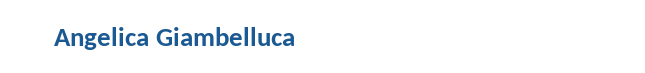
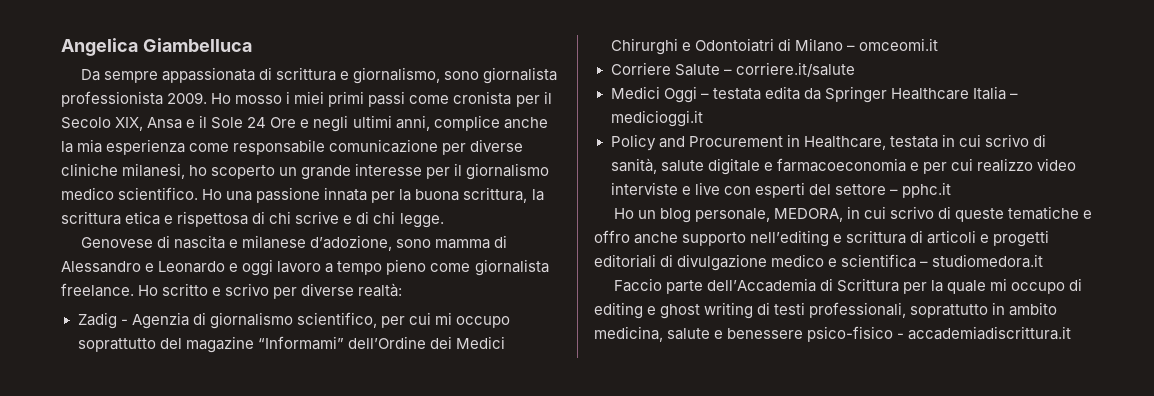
+ Da sempre appassionata di scrittura e giornalismo, sono giornalista professionista 2009. Ho mosso i miei primi passi come cronista per il Secolo XIX, Ansa e il Sole 24 Ore e negli ultimi anni, complice anche la mia esperienza come responsabile comunicazione per diverse cliniche milanesi, ho scoperto un grande interesse per il giornalismo medico scientifico. Ho una passione innata per la buona scrittura, la scrittura etica e rispettosa di chi scrive e di chi legge.
+ Genovese di nascita e milanese d’adozione, sono mamma di Alessandro e Leonardo e oggi lavoro a tempo pieno come giornalista freelance. Ho scritto e scrivo per diverse realtà:
+ Zadig - Agenzia di giornalismo scientifico, per cui mi occupo soprattutto del magazine “Informami” dell’Ordine dei Medici Chirurghi e Odontoiatri di Milano – omceomi.it
+ Corriere Salute – corriere.it/salute
+ Medici Oggi – testata edita da Springer Healthcare Italia – medicioggi.it
+ Policy and Procurement in Healthcare, testata in cui scrivo di sanità, salute digitale e farmacoeconomia e per cui realizzo video interviste e live con esperti del settore – pphc.it
+ Ho un blog personale, MEDORA, in cui scrivo di queste tematiche e offro anche supporto nell’editing e scrittura di articoli e progetti editoriali di divulgazione medico e scientifica – studiomedora.it
+ Faccio parte dell’Accademia di Scrittura per la quale mi occupo di editing e ghost writing di testi professionali, soprattutto in ambito medicina, salute e benessere psico-fisico - accademiadiscrittura.it

